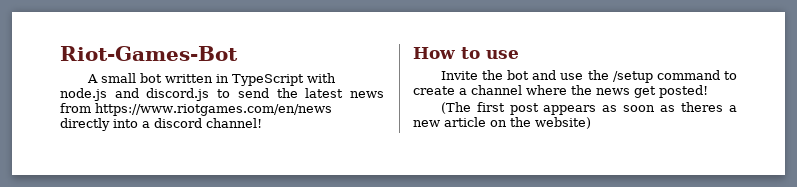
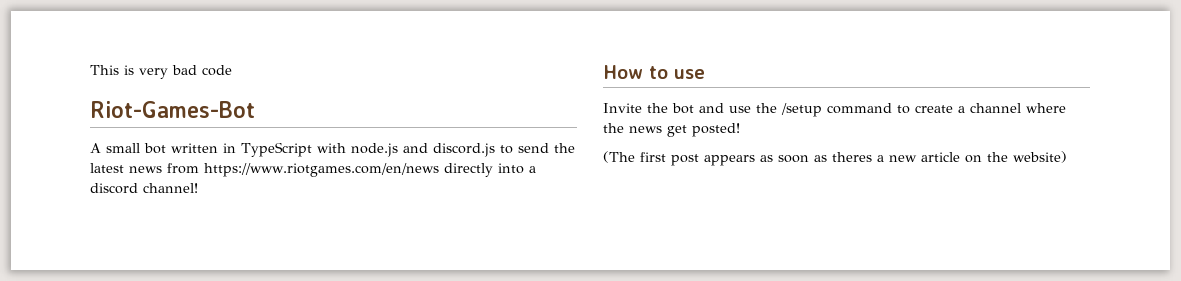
+ This is very bad code

